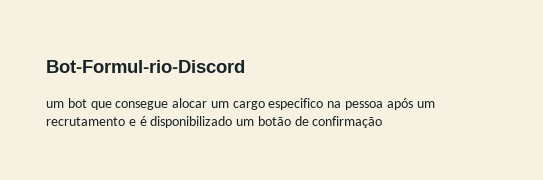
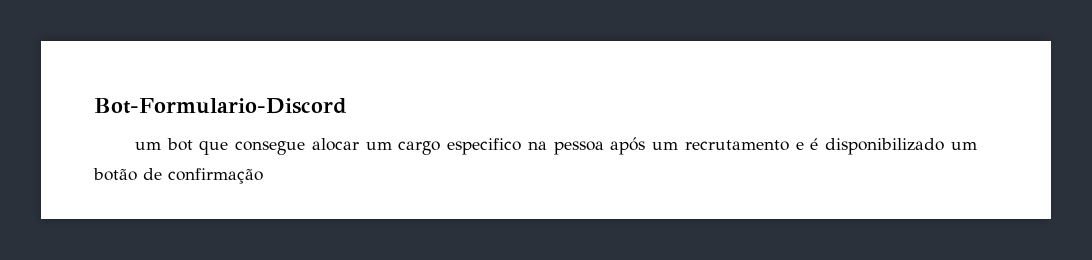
- Bot-Formul-rio-Discord
+ Bot-Formulario-Discord

